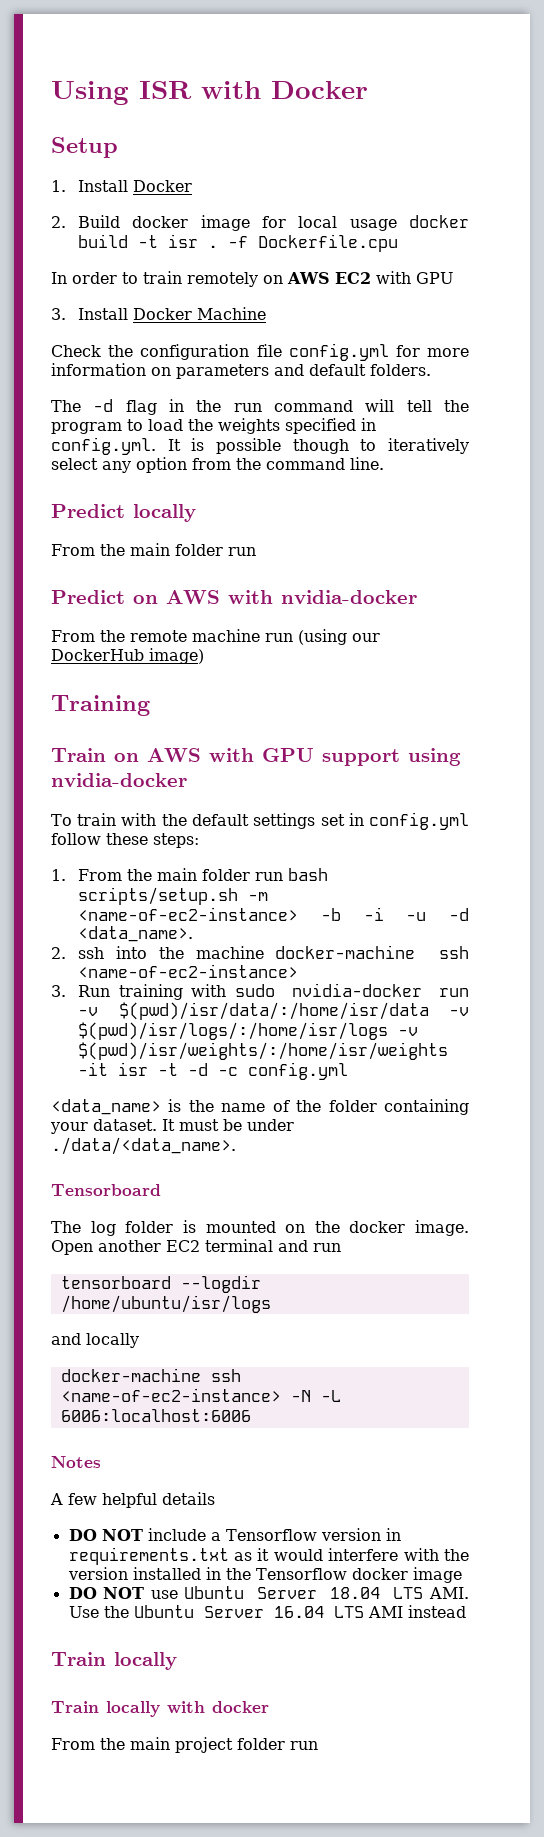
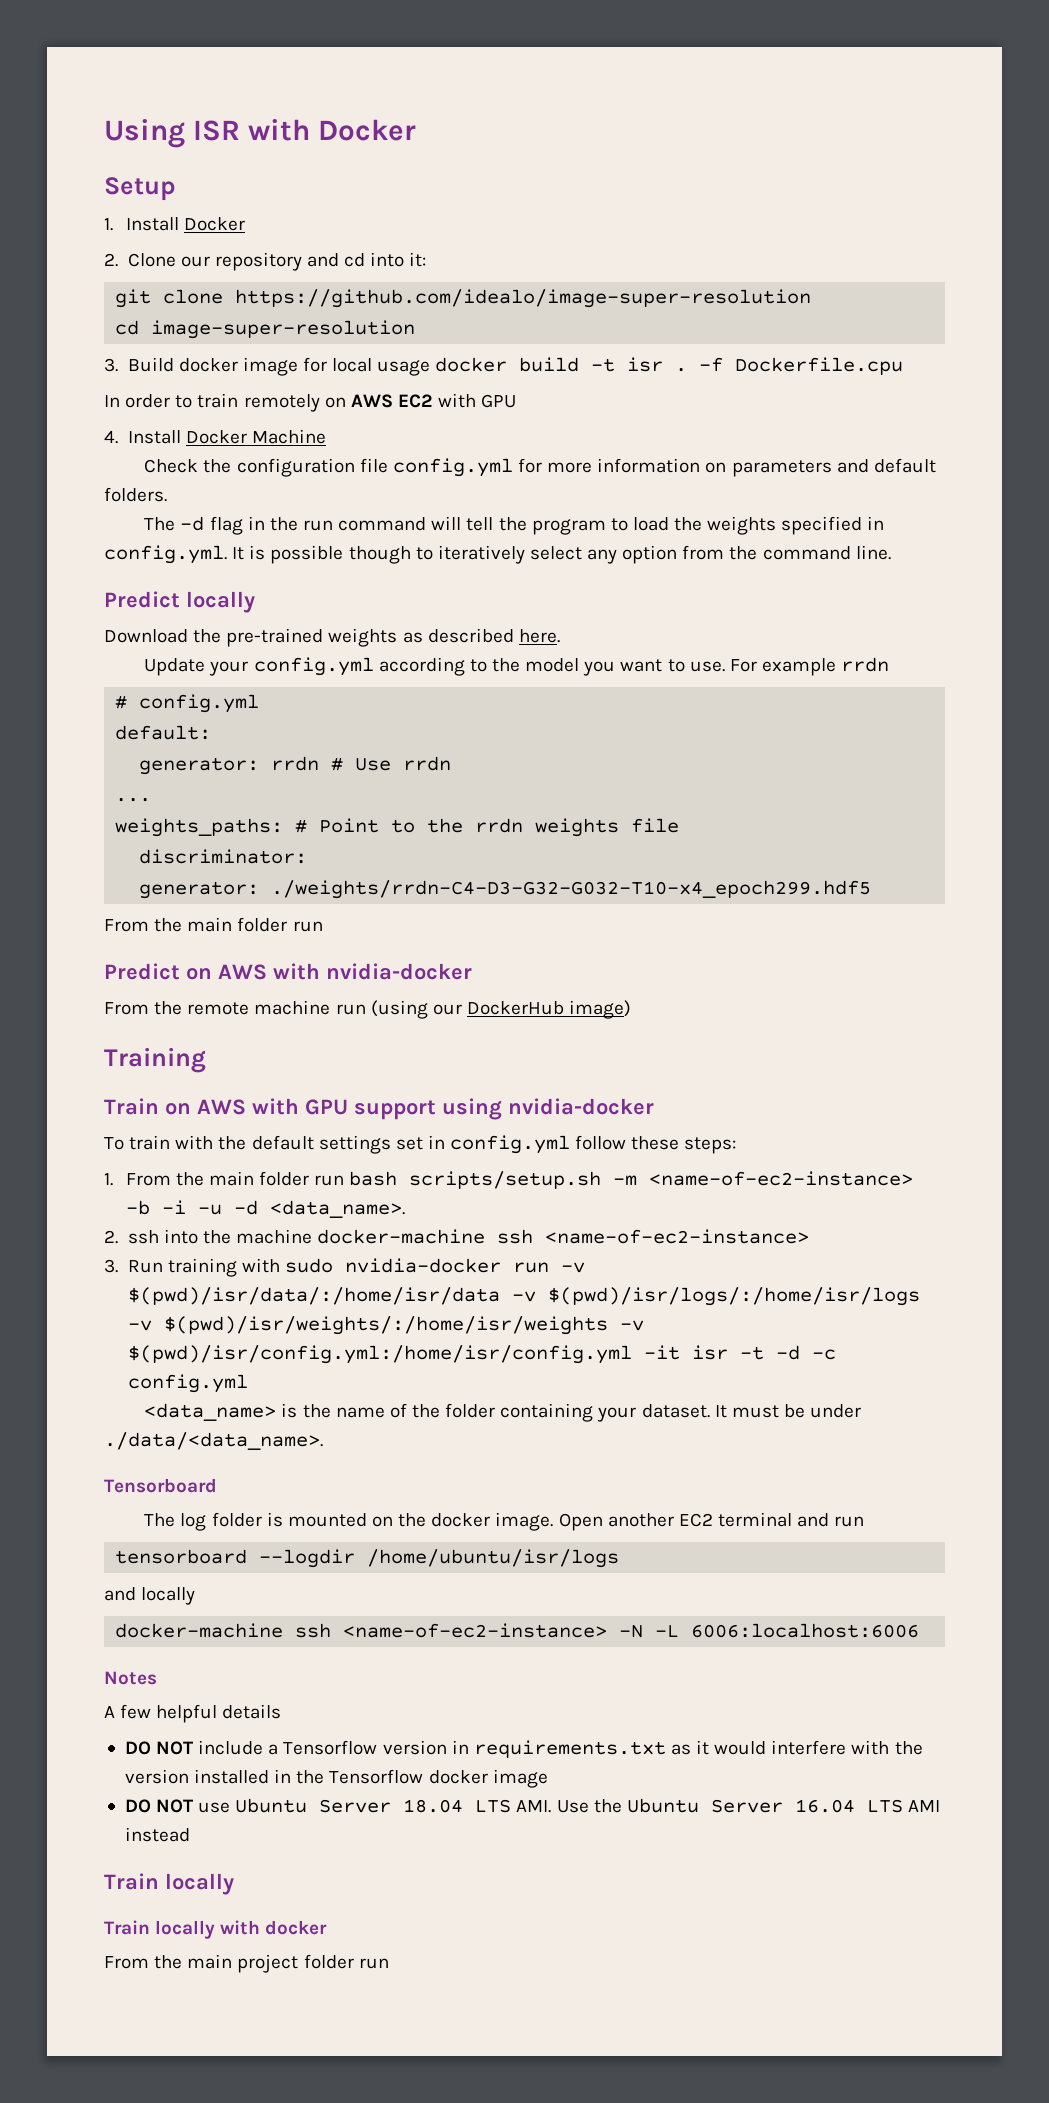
- 2. Build docker image for local usage docker build -t isr .
+ 2. Clone our repository and cd into it:
+ git clone https://github.com/idealo/image-super-resolution
+ cd image-super-resolution
+ 3. Build docker image for local usage docker build -t isr .
- 3. Install Docker Machine
+ 4. Install Docker Machine
+ Download the pre-trained weights as described here.
+ Update your config.yml according to the model you want to use. For example rrdn
+ # config.yml
+ default:
+ generator: rrdn # Use rrdn
+ ...
+ weights_paths: # Point to the rrdn weights file
+ discriminator:
+ generator: ./weights/rrdn-C4-D3-G32-G032-T10-x4_epoch299.hdf5
- 3. Run training with sudo nvidia-docker run -v $(pwd)/isr/data/:/home/isr/data -v $(pwd)/isr/logs/:/home/isr/logs -v $(pwd)/isr/weights/:/home/isr/weights -it isr -t -d -c config.yml
+ 3. Run training with sudo nvidia-docker run -v $(pwd)/isr/data/:/home/isr/data -v $(pwd)/isr/logs/:/home/isr/logs -v $(pwd)/isr/weights/:/home/isr/weights -v $(pwd)/isr/config.yml:/home/isr/config.yml -it isr -t -d -c config.yml

